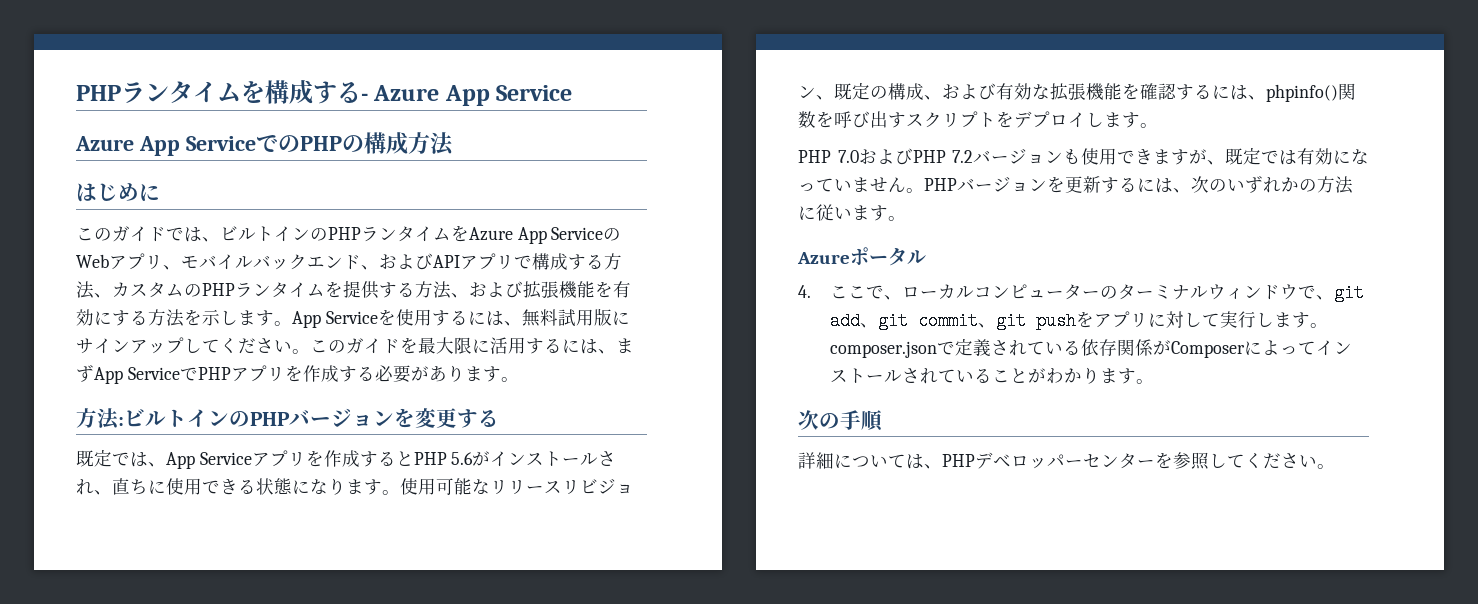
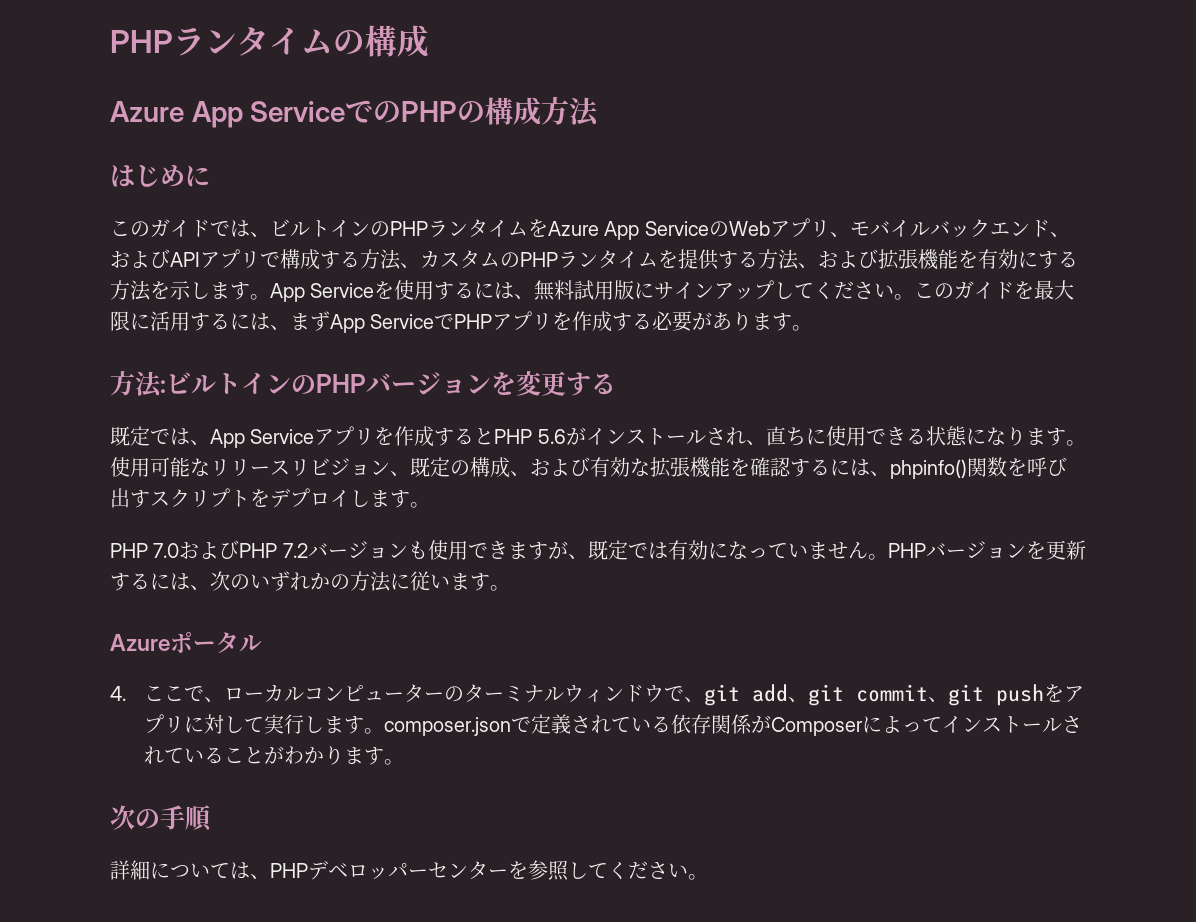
- PHPランタイムを構成する- Azure App Service
+ PHPランタイムの構成

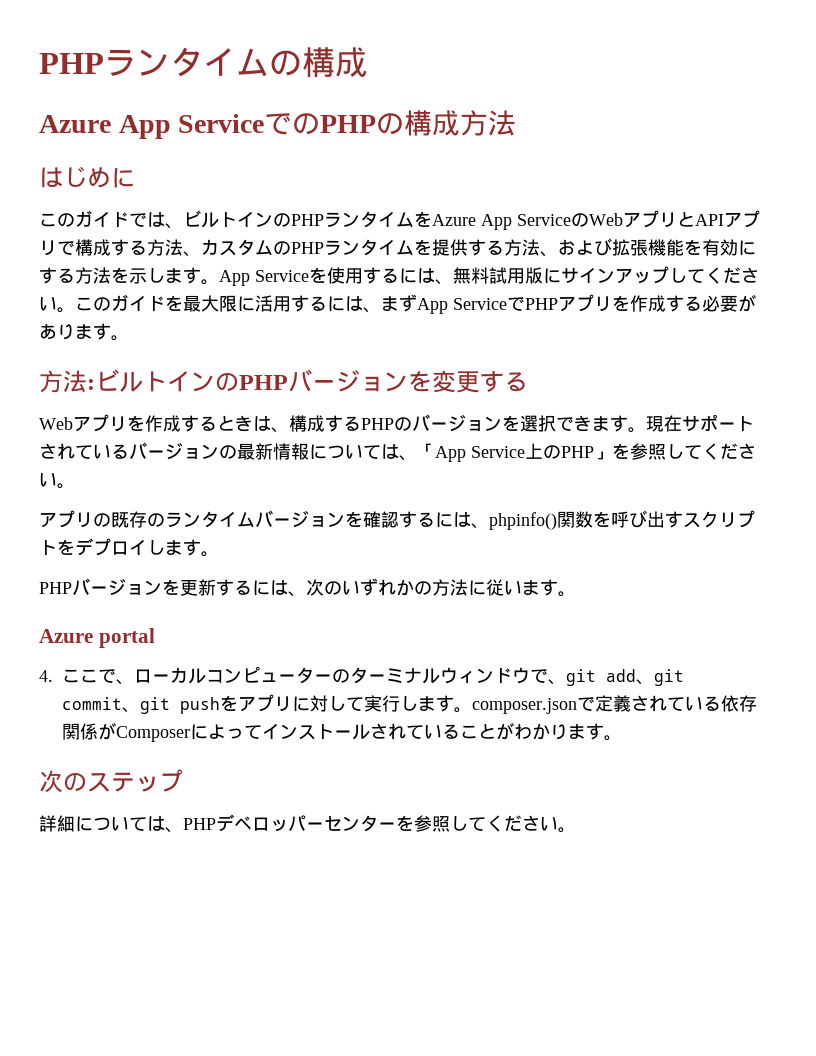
- このガイドでは、ビルトインのPHPランタイムをAzure App ServiceのWebアプリ、モバイルバックエンド、およびAPIアプリで構成する方法、カスタムのPHPランタイムを提供する方法、および拡張機能を有効にする方法を示します。
+ このガイドでは、ビルトインのPHPランタイムをAzure App ServiceのWebアプリとAPIアプリで構成する方法、カスタムのPHPランタイムを提供する方法、および拡張機能を有効にする方法を示します。
- 既定では、App Serviceアプリを作成するとPHP 5.6がインストールされ、直ちに使用できる状態になります。使用可能なリリースリビジョン、既定の構成、および有効な拡張機能を確認するには、phpinfo()関数を呼び出すスクリプトをデプロイします。
+ Webアプリを作成するときは、構成するPHPのバージョンを選択できます。現在サポートされているバージョンの最新情報については、「App Service上のPHP」を参照してください。
+ アプリの既存のランタイムバージョンを確認するには、phpinfo()関数を呼び出すスクリプトをデプロイします。
- PHP 7.0およびPHP 7.2バージョンも使用できますが、既定では有効になっていません。PHPバージョンを更新するには、次のいずれかの方法に従います。
+ PHPバージョンを更新するには、次のいずれかの方法に従います。
- Azureポータル
+ Azure portal
- 次の手順
+ 次のステップ

